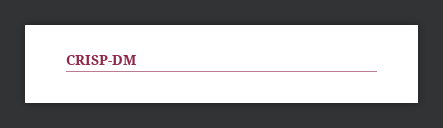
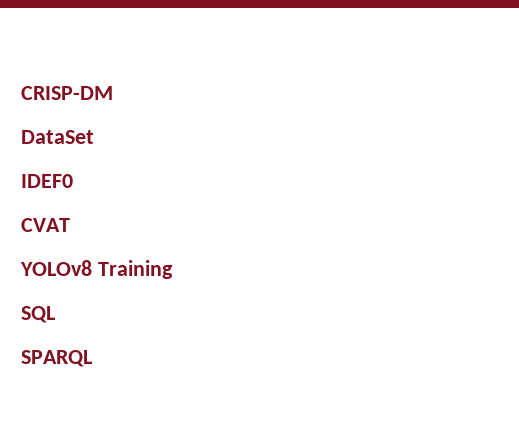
+ DataSet
+ IDEF0
+ CVAT
+ YOLOv8 Training
+ SQL
+ SPARQL

